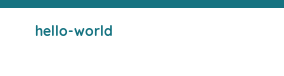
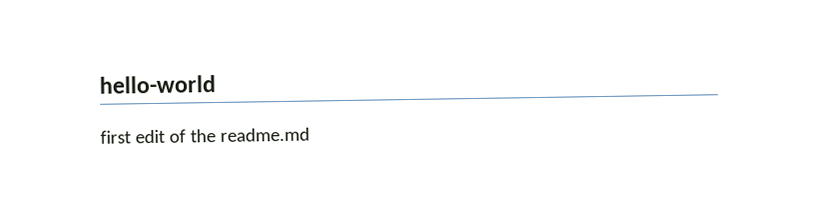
+ first edit of the readme.md

